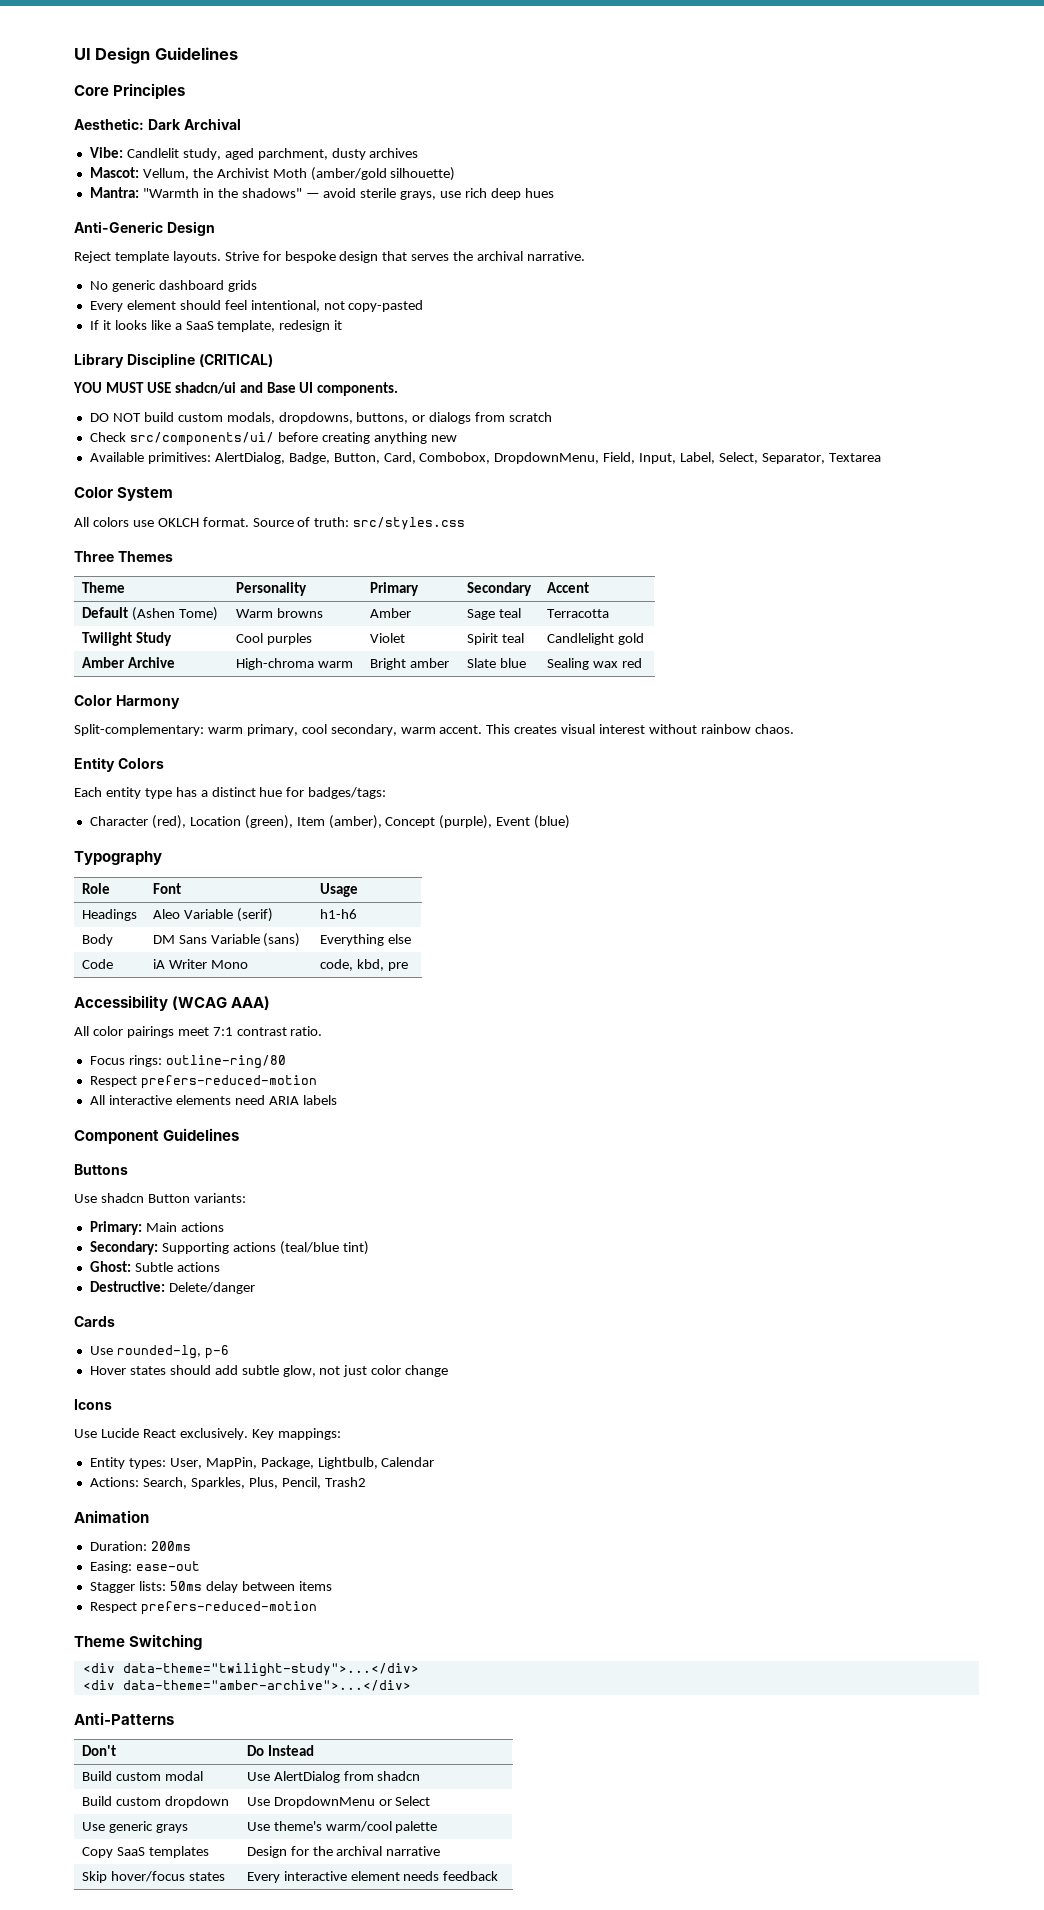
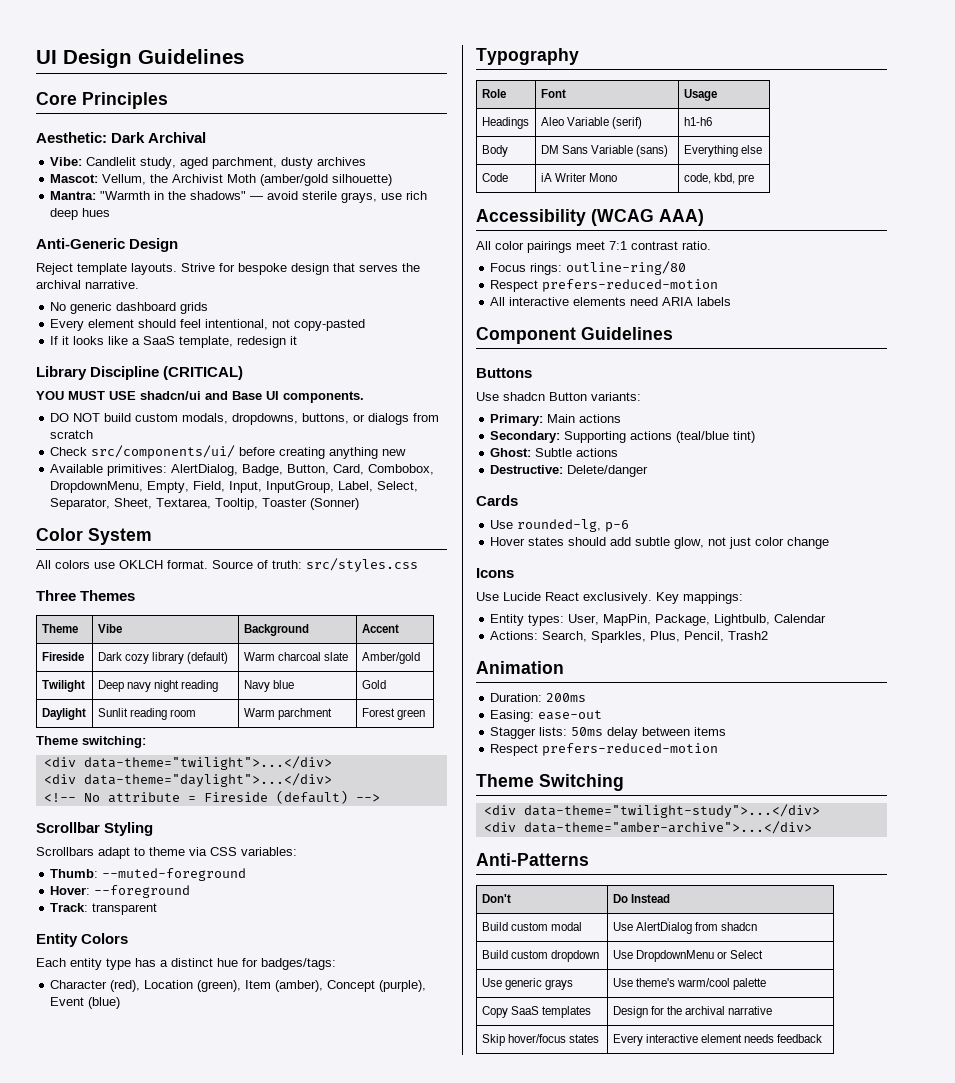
- Available primitives: AlertDialog, Badge, Button, Card, Combobox, DropdownMenu, Field, Input, Label, Select, Separator, Textarea
+ Available primitives: AlertDialog, Badge, Button, Card, Combobox, DropdownMenu, Empty, Field, Input, InputGroup, Label, Select, Separator, Sheet, Textarea, Tooltip, Toaster (Sonner)
- Theme | Personality | Primary | Secondary | Accent
- Default (Ashen Tome) | Warm browns | Amber | Sage teal | Terracotta
- Twilight Study | Cool purples | Violet | Spirit teal | Candlelight gold
- Amber Archive | High-chroma warm | Bright amber | Slate blue | Sealing wax red
- Color Harmony
- Split-complementary: warm primary, cool secondary, warm accent. This creates visual interest without rainbow chaos.
+ Theme | Vibe | Background | Accent
+ Fireside | Dark cozy library (default) | Warm charcoal slate | Amber/gold
+ Twilight | Deep navy night reading | Navy blue | Gold
+ Daylight | Sunlit reading room | Warm parchment | Forest green
+ Theme switching:
+ <div data-theme="twilight">...</div>
+ <div data-theme="daylight">...</div>
+ <!-- No attribute = Fireside (default) -->
+ Scrollbar Styling
+ Scrollbars adapt to theme via CSS variables:
+ Thumb: --muted-foreground
+ Hover: --foreground
+ Track: transparent

